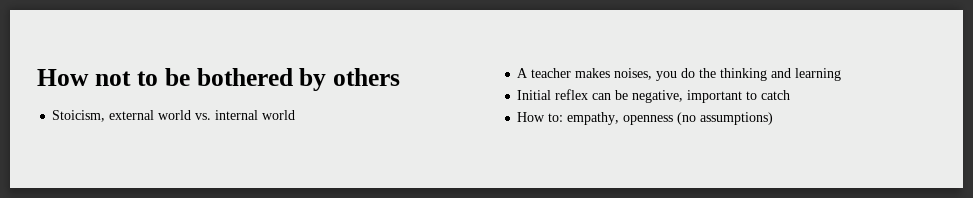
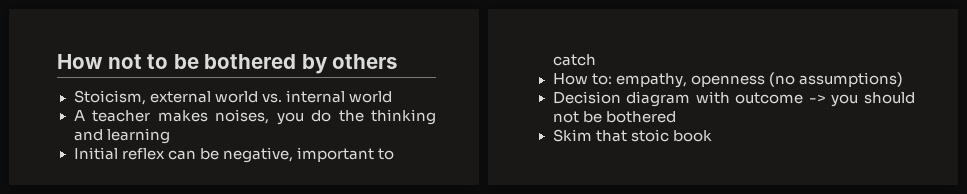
+ Decision diagram with outcome -> you should not be bothered
+ Skim that stoic book

